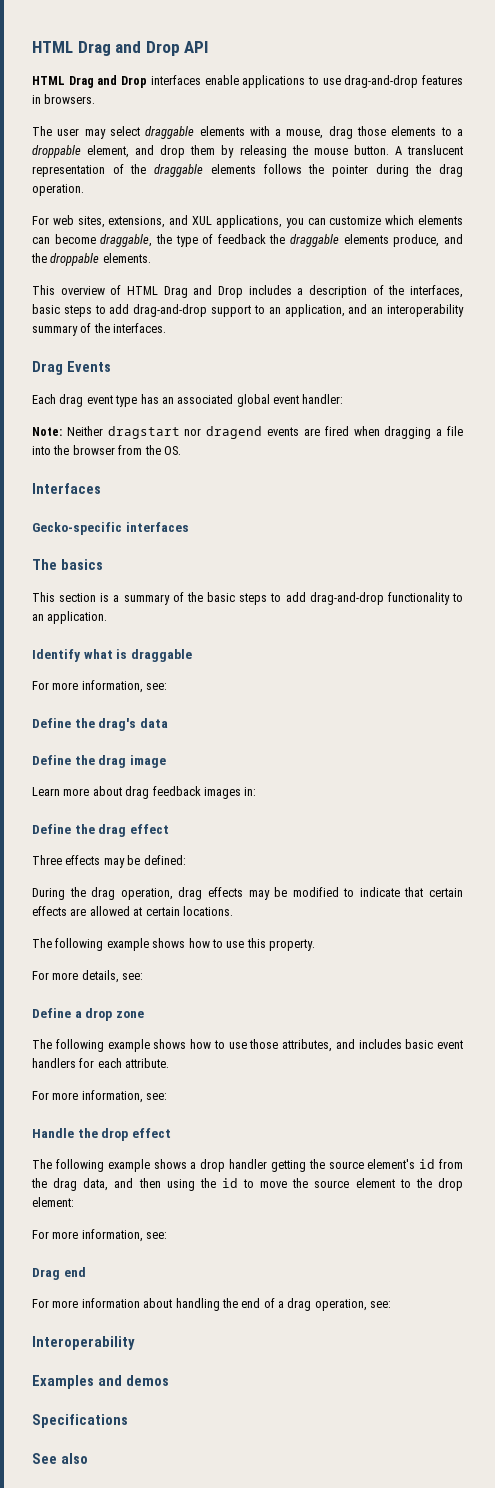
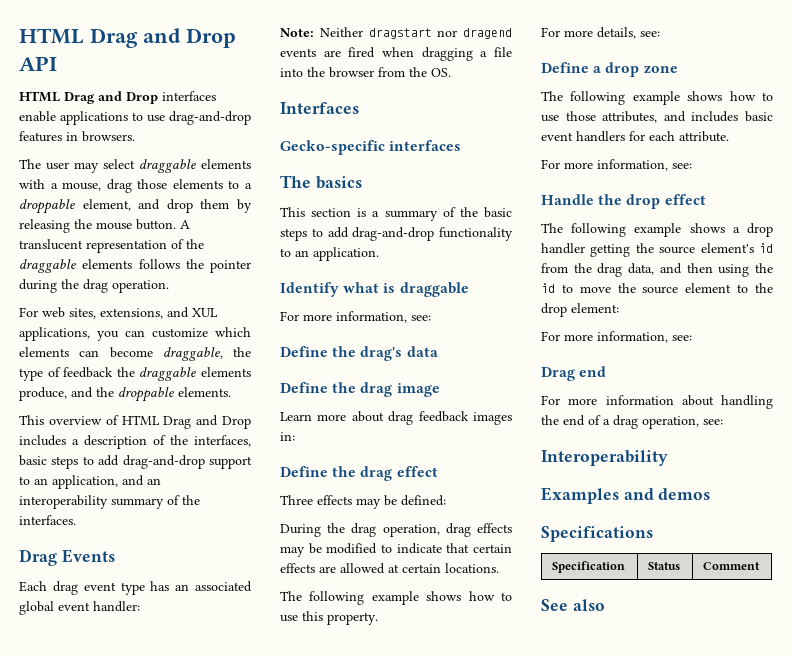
+ Specification | Status | Comment

